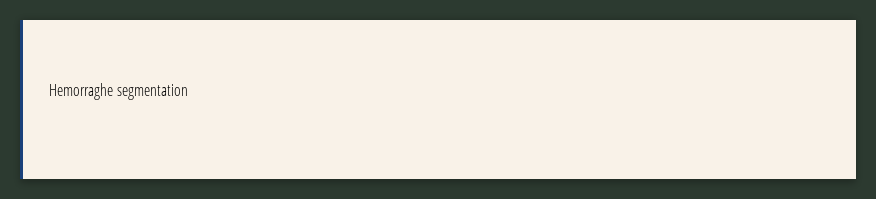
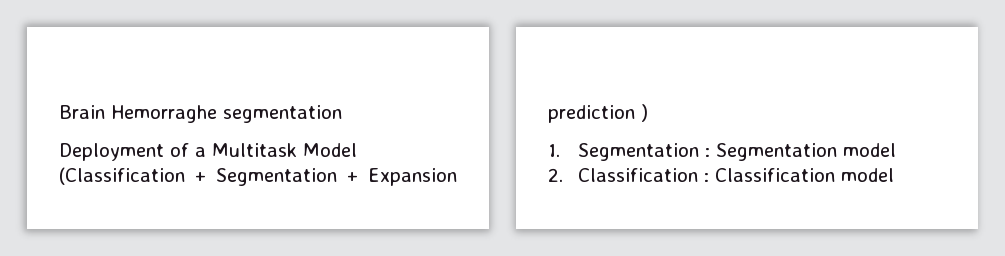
- Hemorraghe segmentation
+ Brain Hemorraghe segmentation
+ Deployment of a Multitask Model (Classification + Segmentation + Expansion prediction )
+ 1. Segmentation : Segmentation model
+ 2. Classification : Classification model

